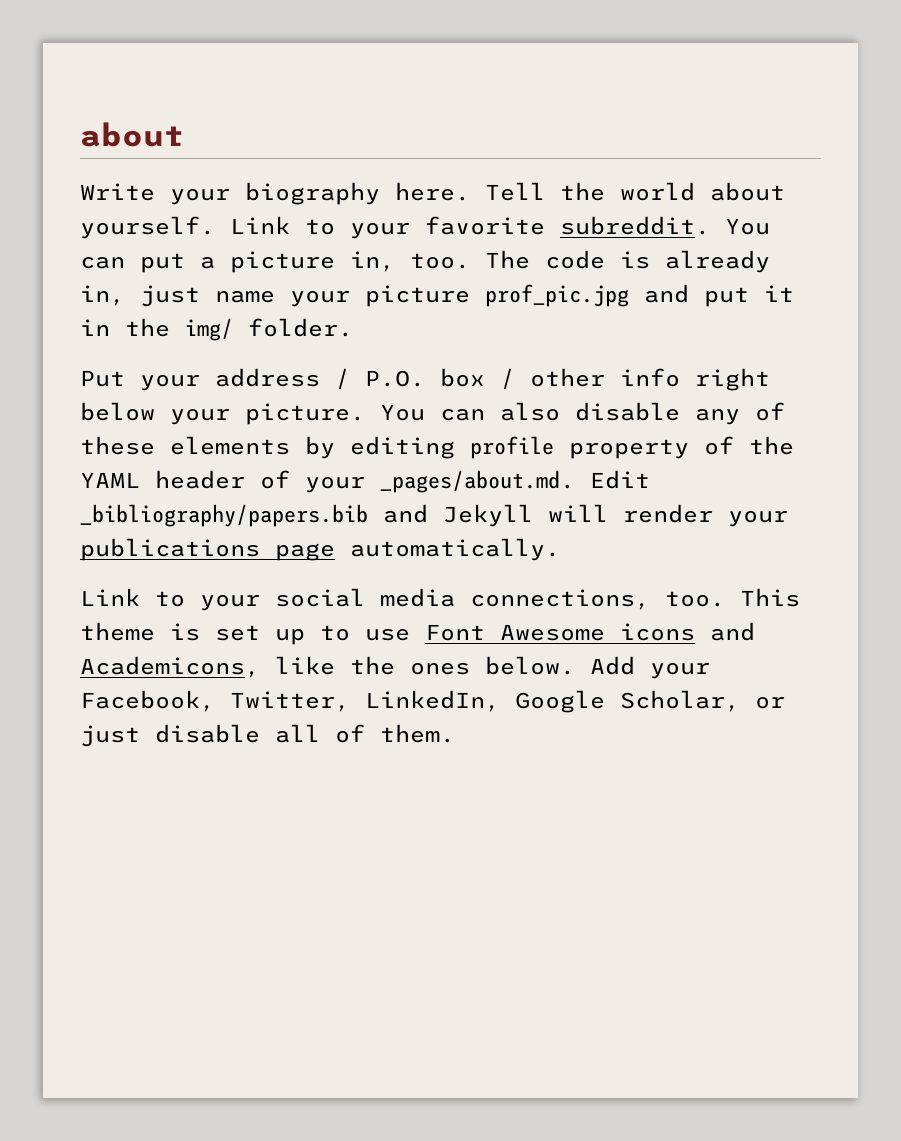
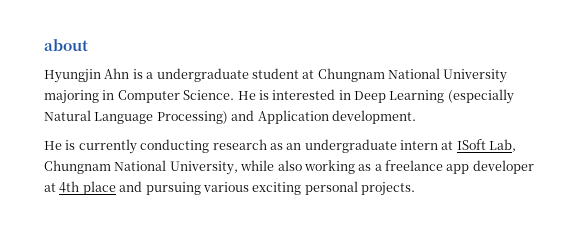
- Write your biography here. Tell the world about yourself. Link to your favorite subreddit. You can put a picture in, too. The code is already in, just name your picture prof_pic.jpg and put it in the img/ folder.
- Put your address / P.O. box / other info right below your picture. You can also disable any of these elements by editing profile property of the YAML header of your _pages/about.md. Edit _bibliography/papers.bib and Jekyll will render your publications page automatically.
- Link to your social media connections, too. This theme is set up to use Font Awesome icons and Academicons, like the ones below. Add your Facebook, Twitter, LinkedIn, Google Scholar, or just disable all of them.
+ Hyungjin Ahn is a undergraduate student at Chungnam National University majoring in Computer Science. He is interested in Deep Learning (especially Natural Language Processing) and Application development.
+ He is currently conducting research as an undergraduate intern at ISoft Lab, Chungnam National University, while also working as a freelance app developer at 4th place and pursuing various exciting personal projects.

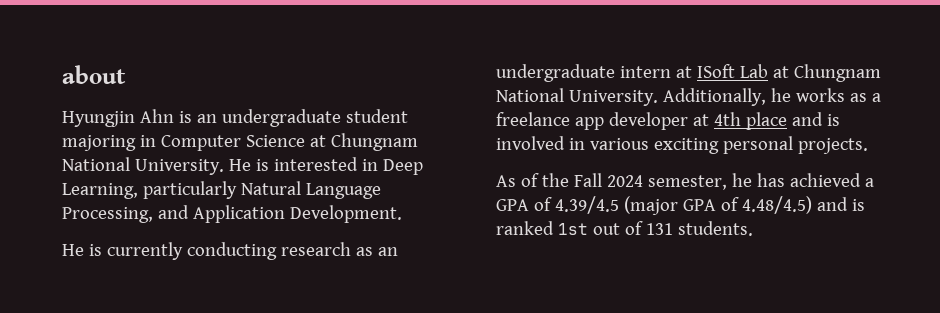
- Hyungjin Ahn is a undergraduate student at Chungnam National University majoring in Computer Science.
+ Hyungjin Ahn is an undergraduate student majoring in Computer Science at Chungnam National University.
- He is interested in Deep Learning (especially Natural Language Processing) and Application development.
+ He is interested in Deep Learning, particularly Natural Language Processing, and Application Development.
- He is currently conducting research as an undergraduate intern at ISoft Lab, Chungnam National University, while also working as a freelance app developer at 4th place and pursuing various exciting personal projects.
+ He is currently conducting research as an undergraduate intern at ISoft Lab at Chungnam National University. Additionally, he works as a freelance app developer at 4th place and is involved in various exciting personal projects.
+ As of the Fall 2024 semester, he has achieved a GPA of 4.39/4.5 (major GPA of 4.48/4.5) and is ranked 1st out of 131 students.

